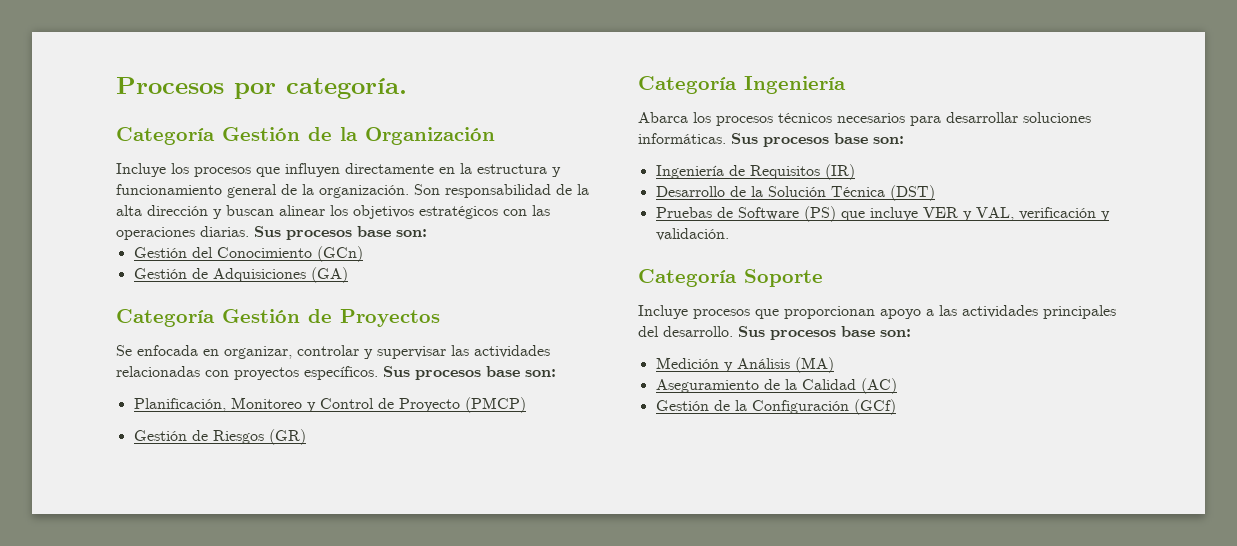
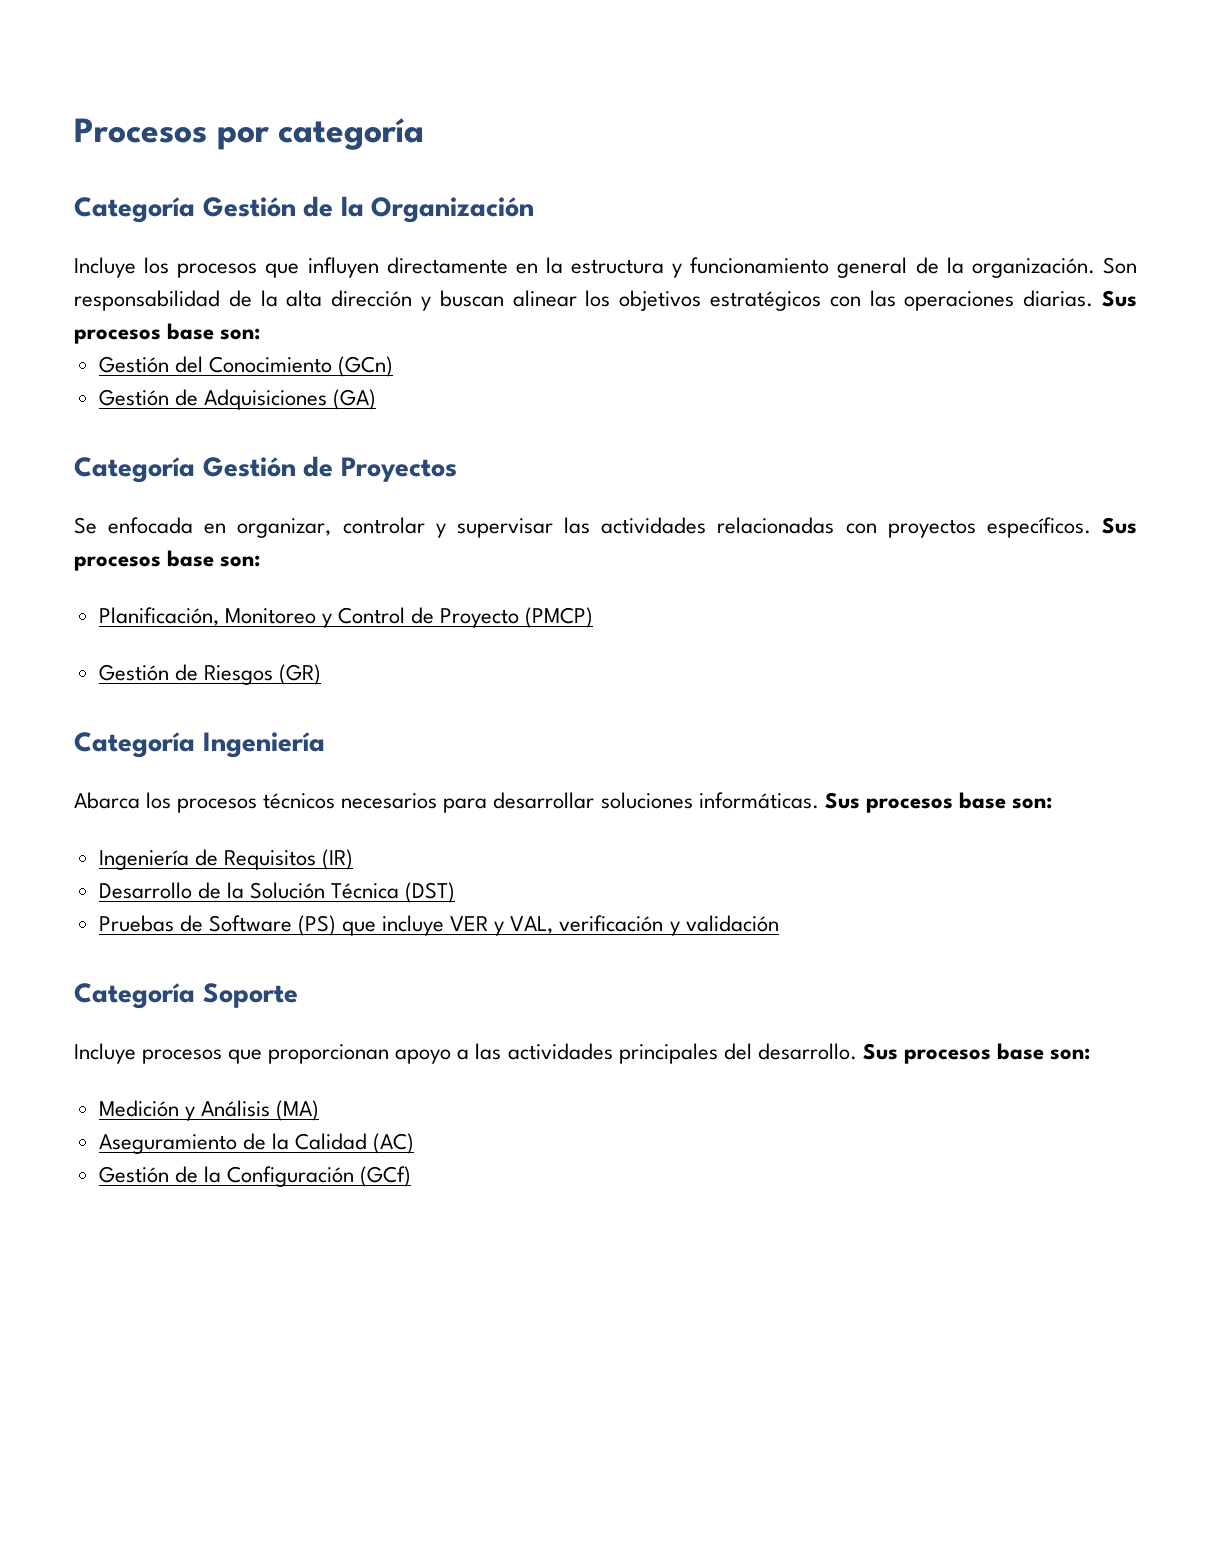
- Procesos por categoría.
+ Procesos por categoría
- Pruebas de Software (PS) que incluye VER y VAL, verificación y validación.
+ Pruebas de Software (PS) que incluye VER y VAL, verificación y validación

